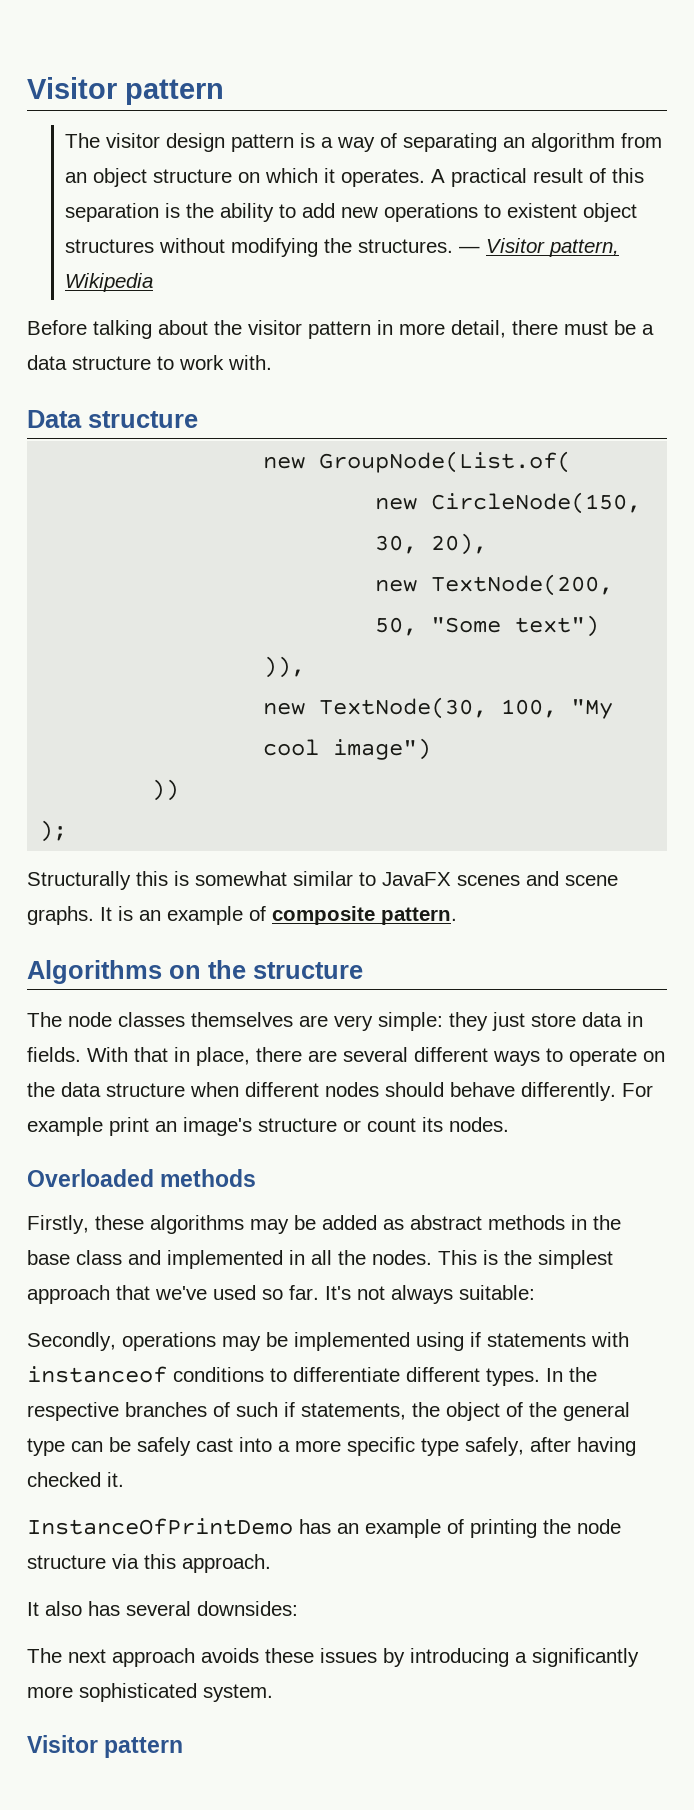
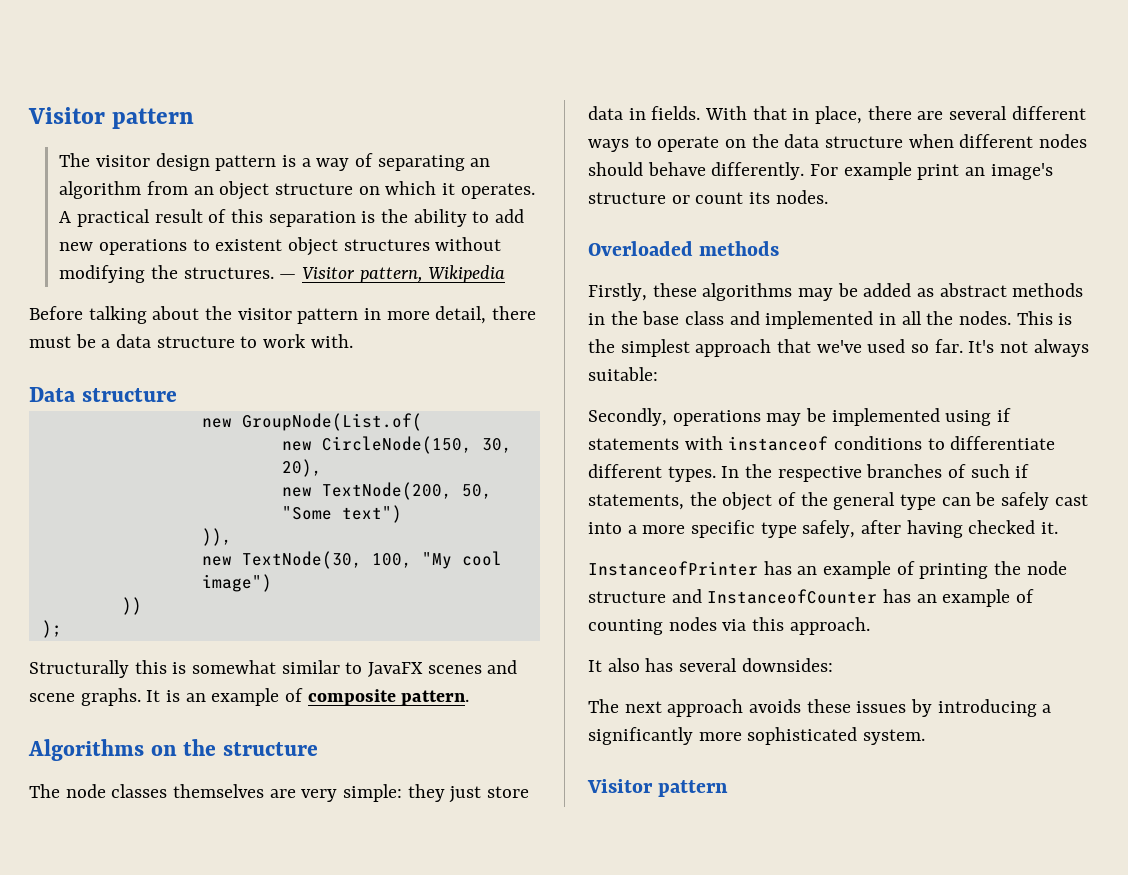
- InstanceOfPrintDemo has an example of printing the node structure via this approach.
+ InstanceofPrinter has an example of printing the node structure and InstanceofCounter has an example of counting nodes via this approach.

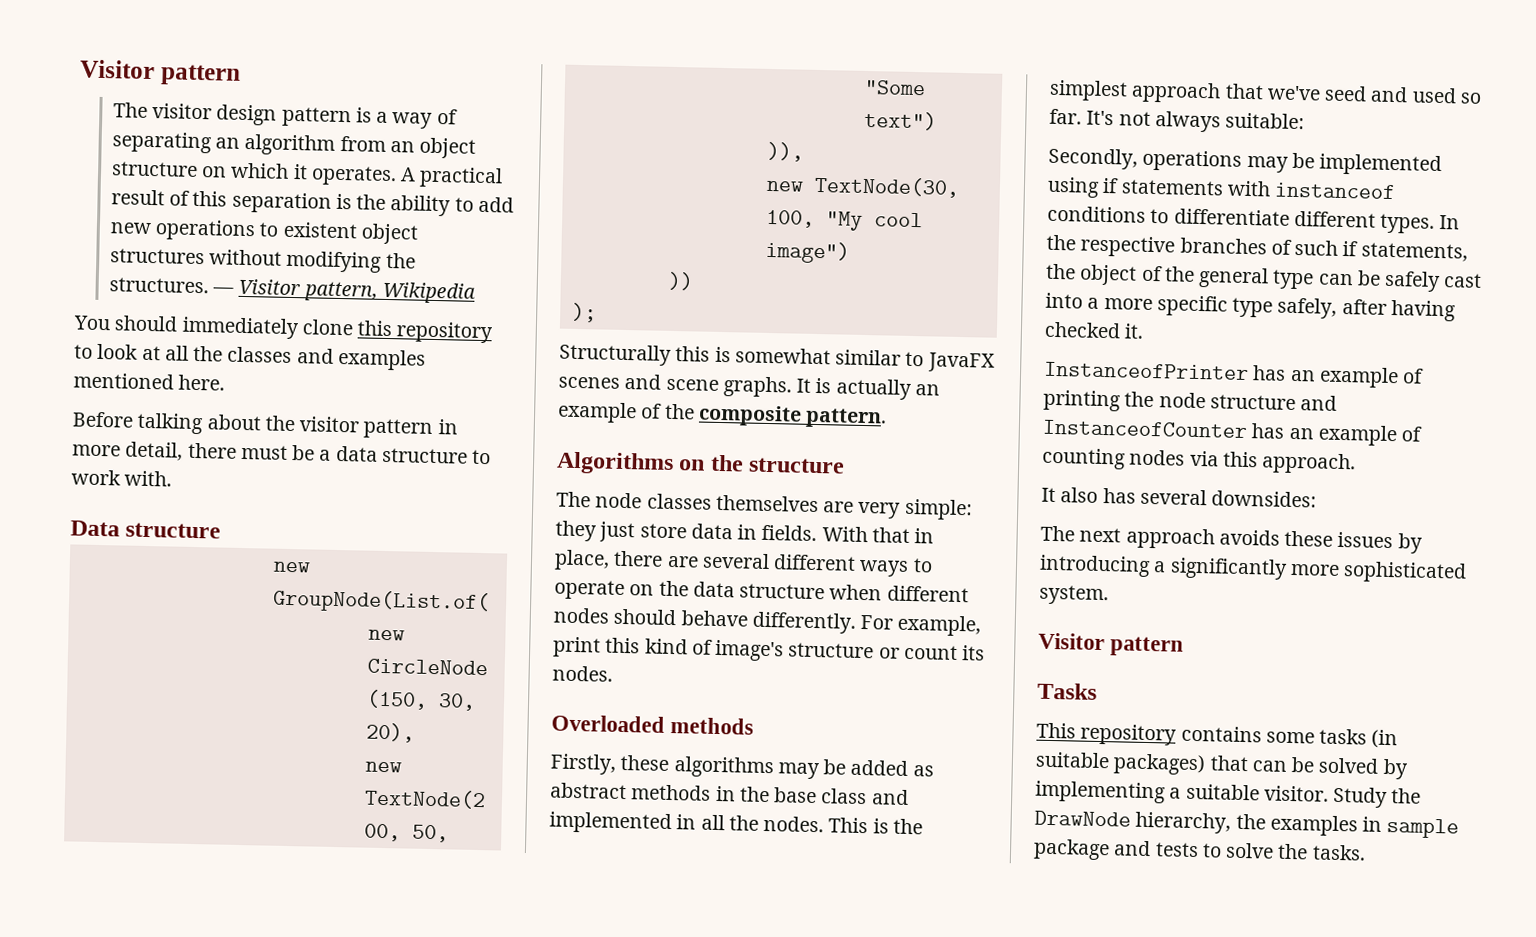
+ You should immediately clone this repository to look at all the classes and examples mentioned here.
- It is an example of composite pattern.
+ It is actually an example of the composite pattern.
- For example print an image's structure or count its nodes.
+ For example, print this kind of image's structure or count its nodes.
- This is the simplest approach that we've used so far.
+ This is the simplest approach that we've seed and used so far.
+ Tasks
+ This repository contains some tasks (in suitable packages) that can be solved by implementing a suitable visitor. Study the DrawNode hierarchy, the examples in sample package and tests to solve the tasks.

